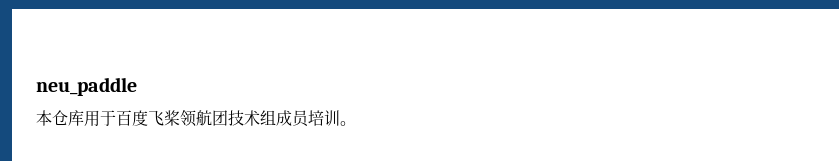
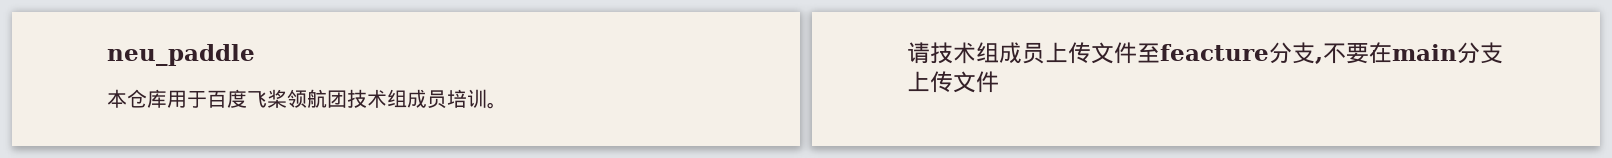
+ 请技术组成员上传文件至feacture分支,不要在main分支上传文件

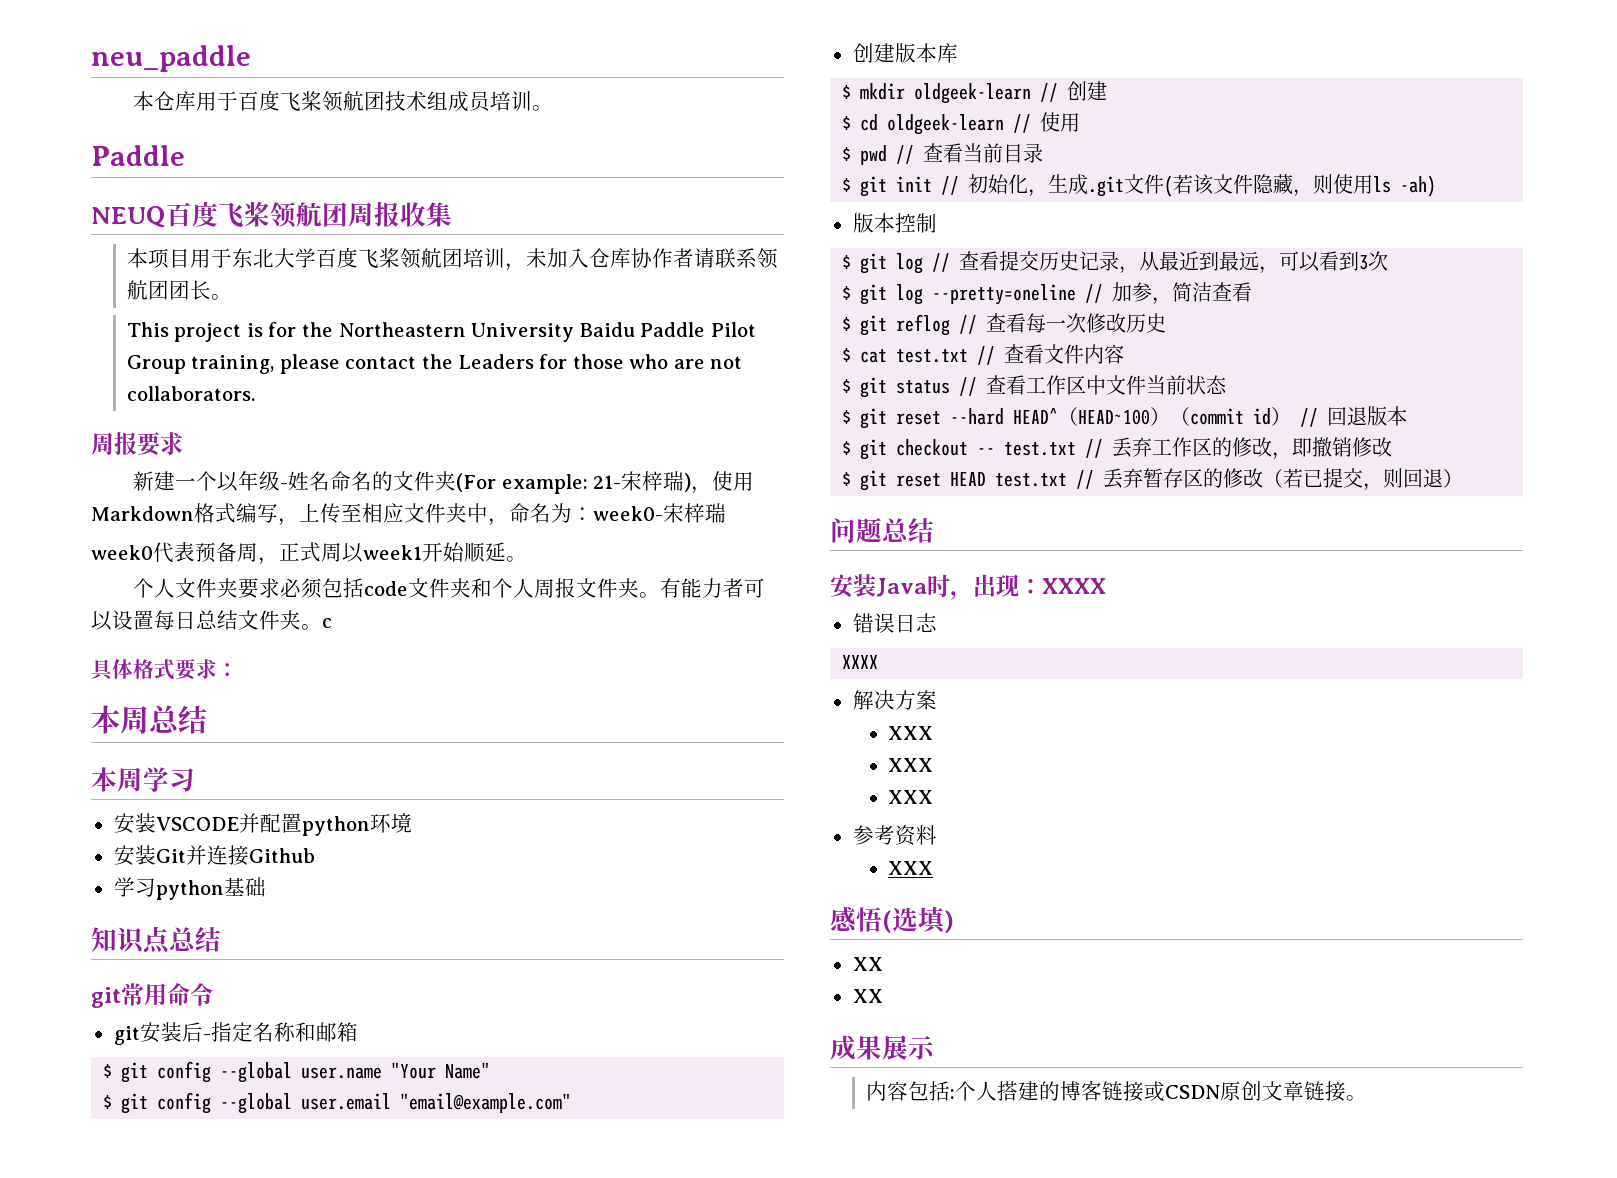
  本仓库用于百度飞桨领航团技术组成员培训。
- 请技术组成员上传文件至feacture分支,不要在main分支上传文件
+ Paddle
+ NEUQ百度飞桨领航团周报收集
+ 本项目用于东北大学百度飞桨领航团培训，未加入仓库协作者请联系领航团团长。
+ This project is for the Northeastern University Baidu Paddle Pilot Group training, please contact the Leaders for those who are not collaborators.
+ 周报要求
+ 新建一个以年级-姓名命名的文件夹(For example: 21-宋梓瑞)，使用Markdown格式编写，上传至相应文件夹中，命名为：week0-宋梓瑞
+ week0代表预备周，正式周以week1开始顺延。
+ 个人文件夹要求必须包括code文件夹和个人周报文件夹。有能力者可以设置每日总结文件夹。c
+ 具体格式要求：
+ 本周总结
+ 本周学习
+ 安装VSCODE并配置python环境
+ 安装Git并连接Github
+ 学习python基础
+ 知识点总结
+ git常用命令
+ git安装后-指定名称和邮箱
+ $ git config --global user.name "Your Name"
+ $ git config --global user.email "email@example.com"
+ 创建版本库
+ $ mkdir oldgeek-learn // 创建
+ $ cd oldgeek-learn // 使用
+ $ pwd // 查看当前目录
+ $ git init // 初始化，生成.git文件(若该文件隐藏，则使用ls -ah)
+ 版本控制
+ $ git log // 查看提交历史记录，从最近到最远，可以看到3次
+ $ git log --pretty=oneline // 加参，简洁查看
+ $ git reflog // 查看每一次修改历史
+ $ cat test.txt // 查看文件内容
+ $ git status // 查看工作区中文件当前状态
+ $ git reset --hard HEAD^（HEAD~100）（commit id） // 回退版本
+ $ git checkout -- test.txt // 丢弃工作区的修改，即撤销修改
+ $ git reset HEAD test.txt // 丢弃暂存区的修改（若已提交，则回退）
+ 问题总结
+ 安装Java时，出现：XXXX
+ 错误日志
+ XXXX
+ 解决方案
+ XXX
+ XXX
+ XXX
+ 参考资料
+ XXX
+ 感悟(选填)
+ XX
+ XX
+ 成果展示
+ 内容包括:个人搭建的博客链接或CSDN原创文章链接。

